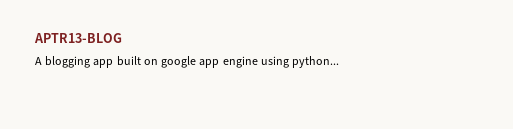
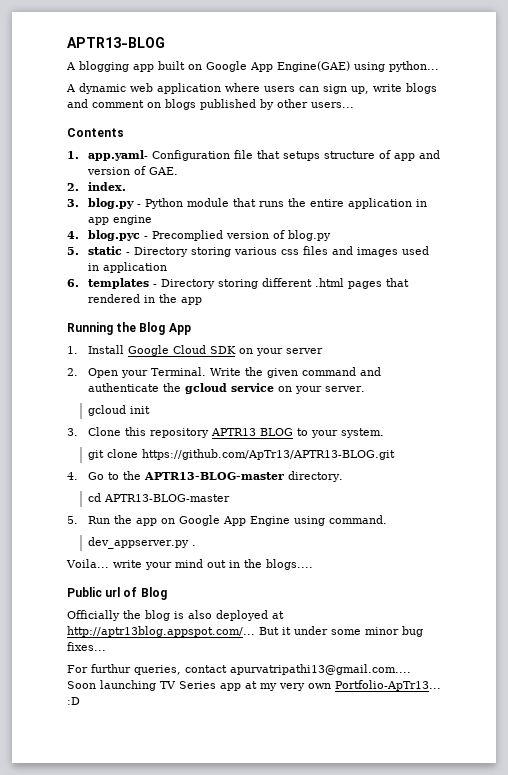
- A blogging app built on google app engine using python...
+ A blogging app built on Google App Engine(GAE) using python...
+ A dynamic web application where users can sign up, write blogs and comment on blogs published by other users...
+ Contents
+ 1. app.yaml- Configuration file that setups structure of app and version of GAE.
+ 2. index.
+ 3. blog.py - Python module that runs the entire application in app engine
+ 4. blog.pyc - Precomplied version of blog.py
+ 5. static - Directory storing various css files and images used in application
+ 6. templates - Directory storing different .html pages that rendered in the app
+ Running the Blog App
+ 1. Install Google Cloud SDK on your server
+ 2. Open your Terminal. Write the given command and authenticate the gcloud service on your server.
+ gcloud init
+ 3. Clone this repository APTR13 BLOG to your system.
+ git clone https://github.com/ApTr13/APTR13-BLOG.git
+ 4. Go to the APTR13-BLOG-master directory.
+ cd APTR13-BLOG-master
+ 5. Run the app on Google App Engine using command.
+ dev_appserver.py .
+ Voila... write your mind out in the blogs....
+ Public url of Blog
+ Officially the blog is also deployed at http://aptr13blog.appspot.com/... But it under some minor bug fixes...
+ For furthur queries, contact apurvatripathi13@gmail.com.... Soon launching TV Series app at my very own Portfolio-ApTr13... :D

